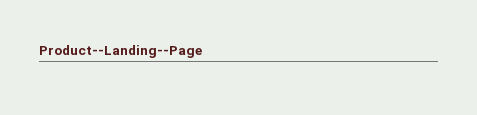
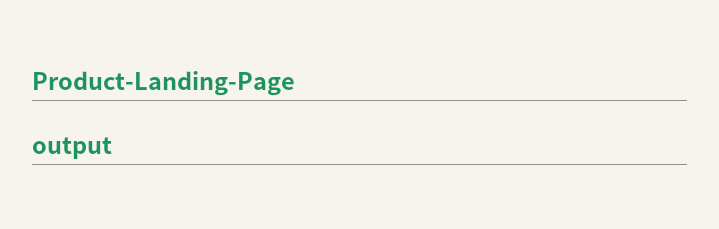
- Product--Landing--Page
+ Product-Landing-Page
+ output

